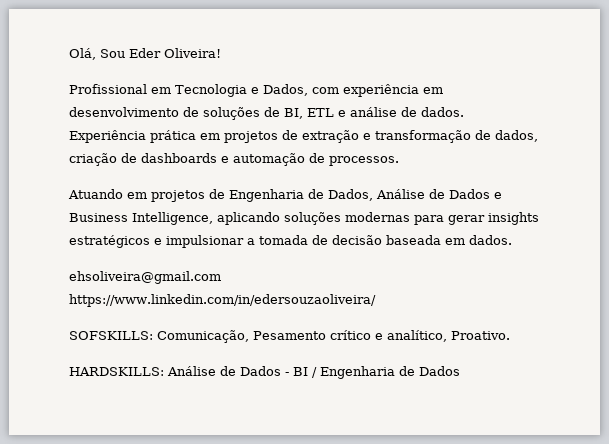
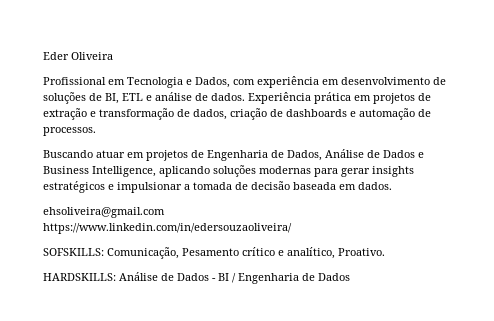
- Olá, Sou Eder Oliveira!
+ Eder Oliveira
- Atuando em projetos de Engenharia de Dados, Análise de Dados e Business Intelligence, aplicando soluções modernas para gerar insights estratégicos e impulsionar a tomada de decisão baseada em dados.
+ Buscando atuar em projetos de Engenharia de Dados, Análise de Dados e Business Intelligence, aplicando soluções modernas para gerar insights estratégicos e impulsionar a tomada de decisão baseada em dados.

